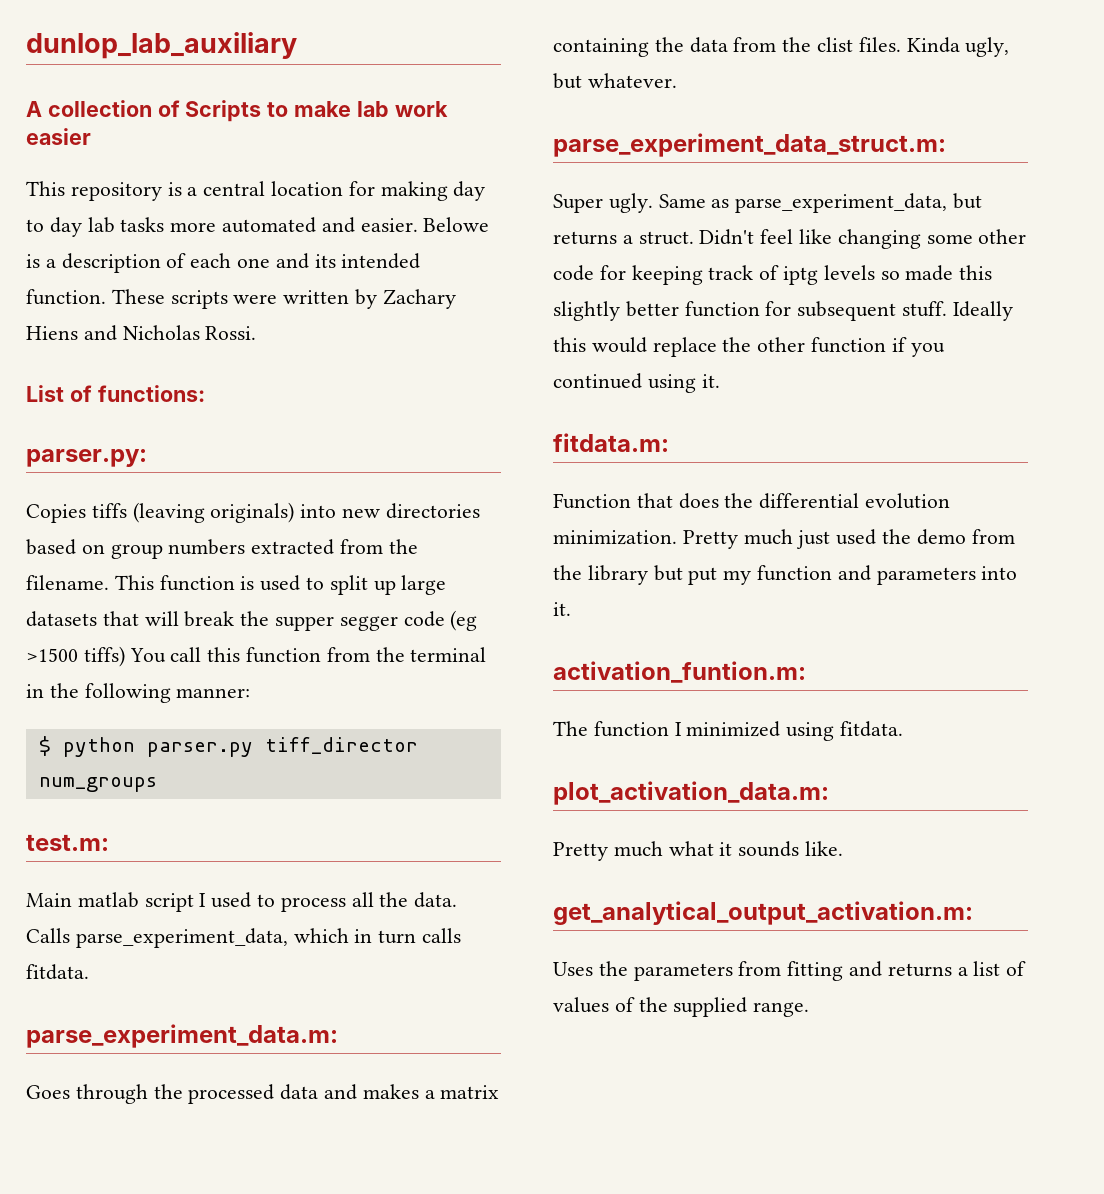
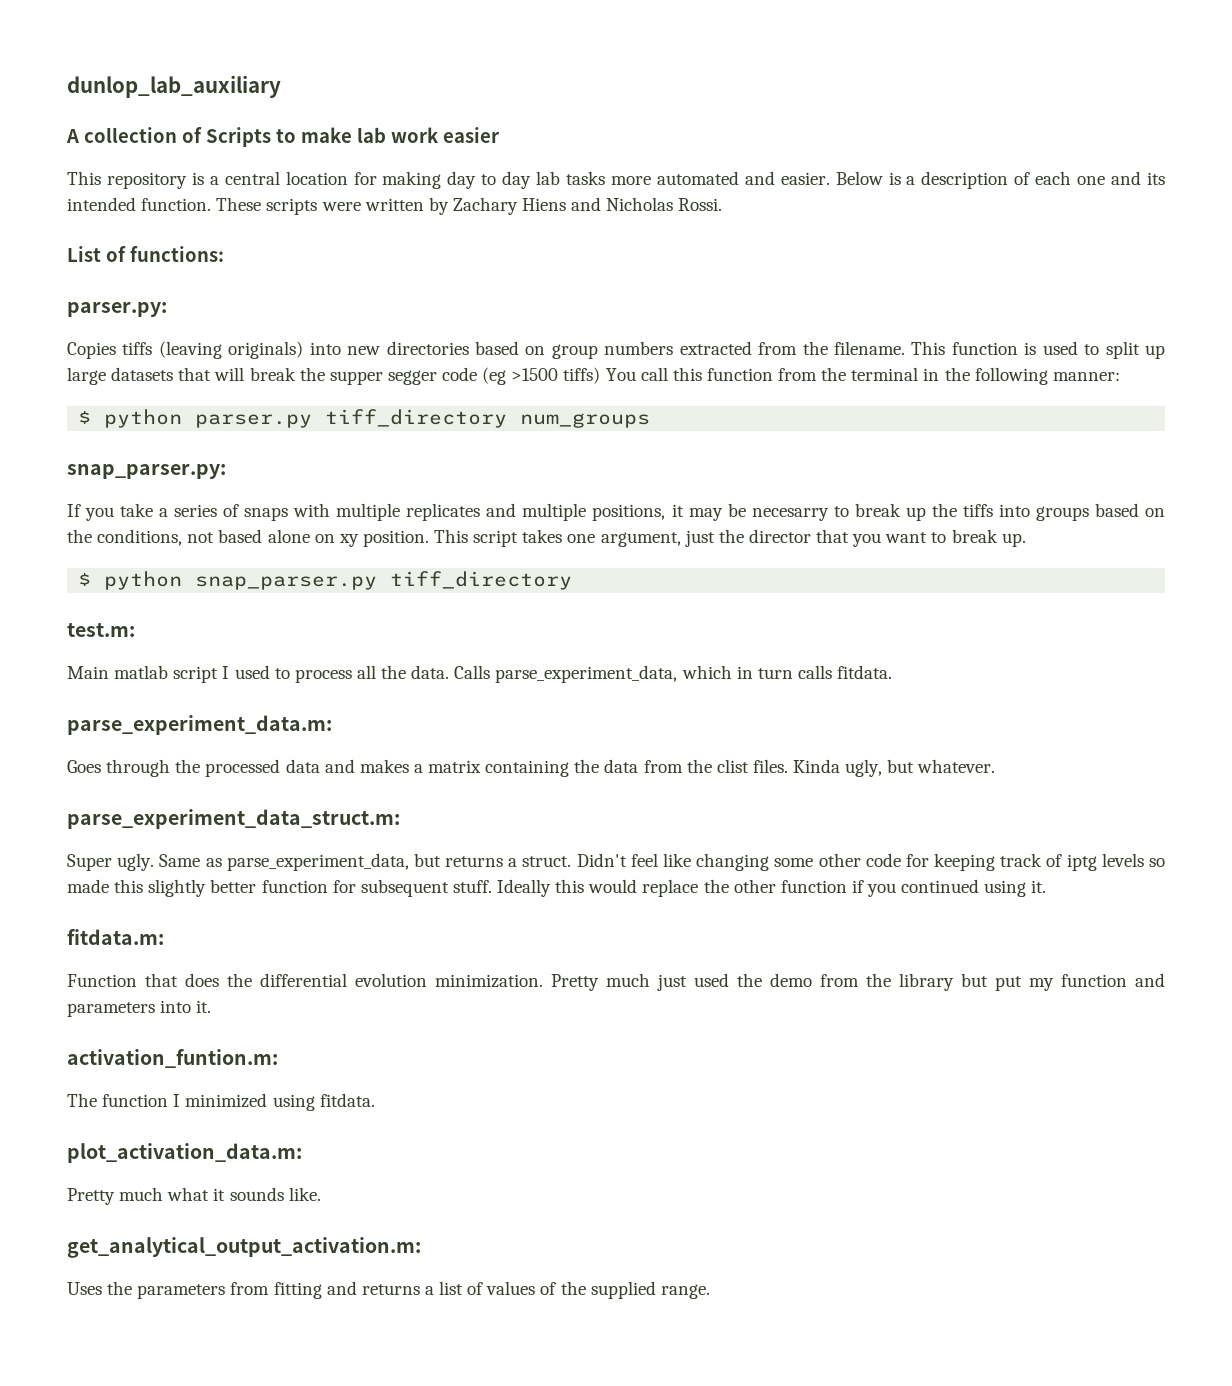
- Belowe is a description of each one and its intended function.
+ Below is a description of each one and its intended function.
- $ python parser.py tiff_director num_groups
+ $ python parser.py tiff_directory num_groups
+ snap_parser.py:
+ If you take a series of snaps with multiple replicates and multiple positions, it may be necesarry to break up the tiffs into groups based on the conditions, not based alone on xy position. This script takes one argument, just the director that you want to break up.
+ $ python snap_parser.py tiff_directory

